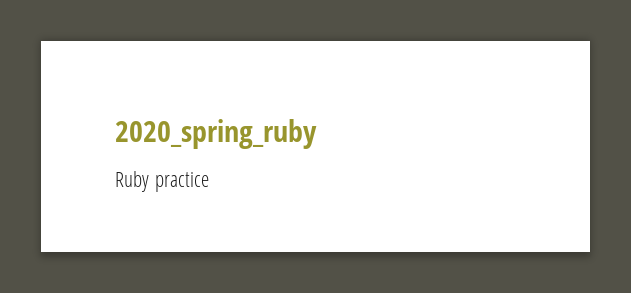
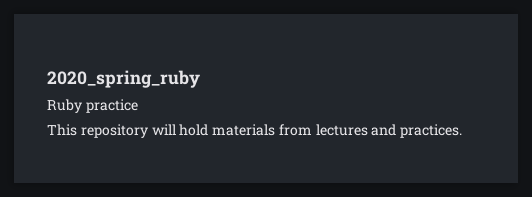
+ This repository will hold materials from lectures and practices.

